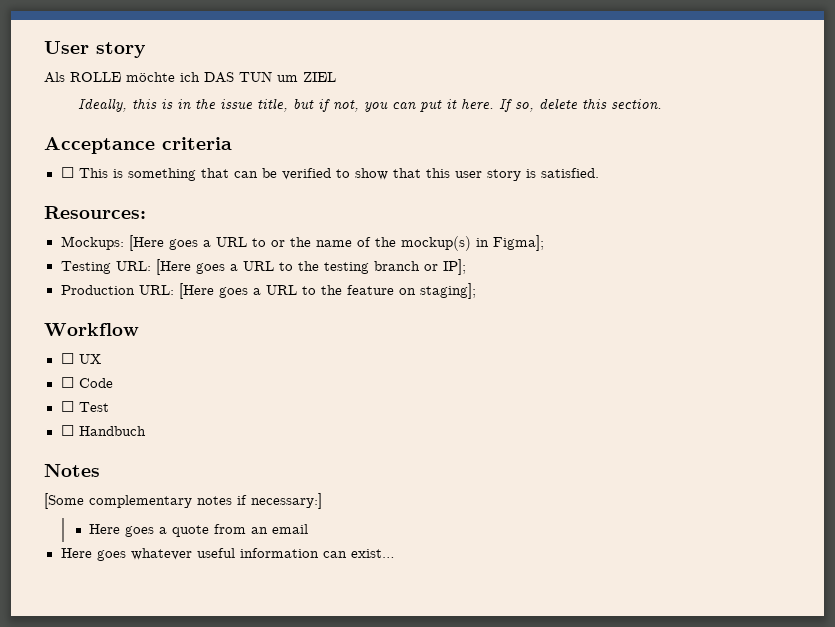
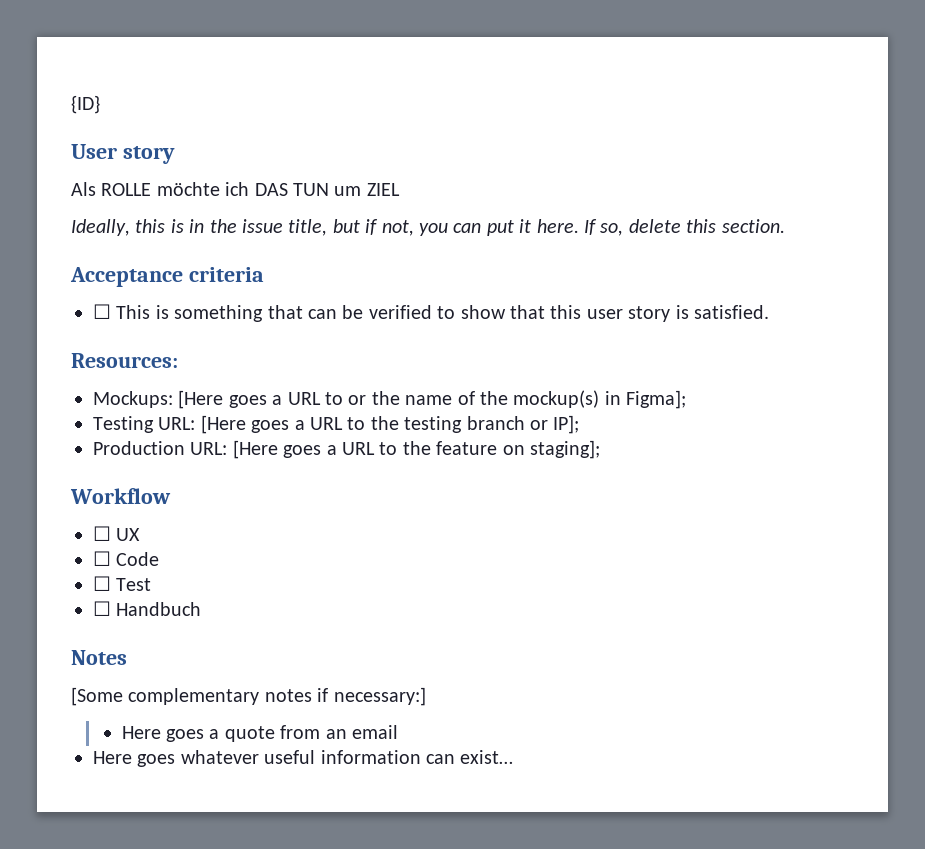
+ {ID}

